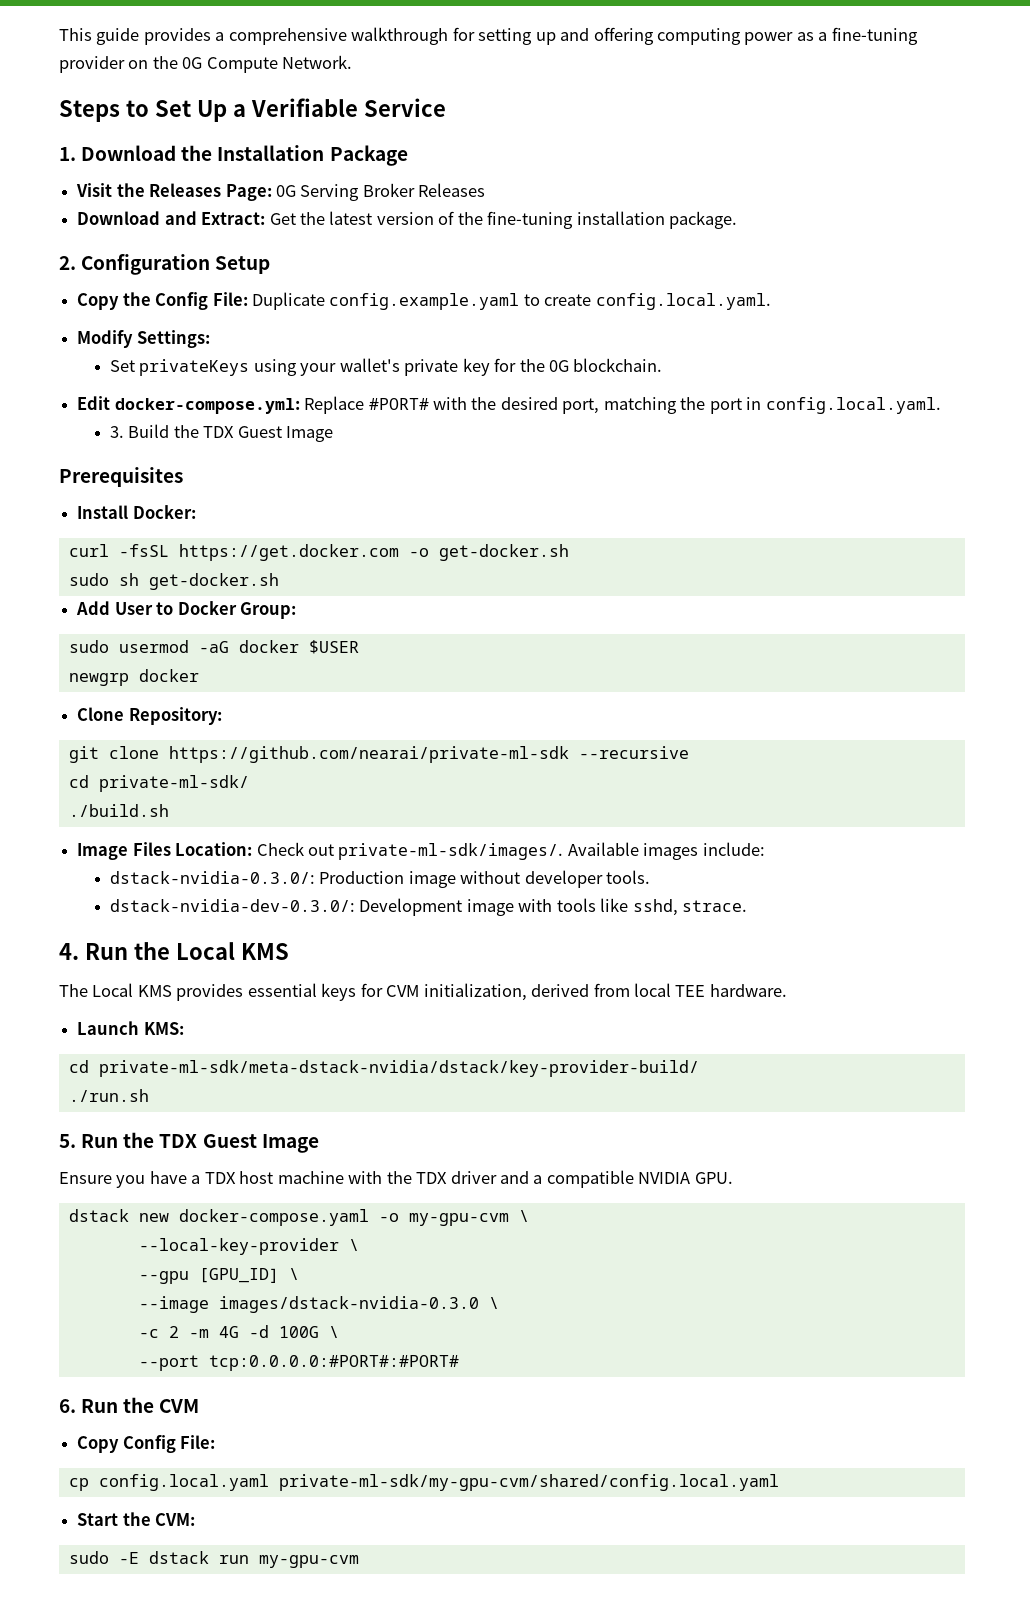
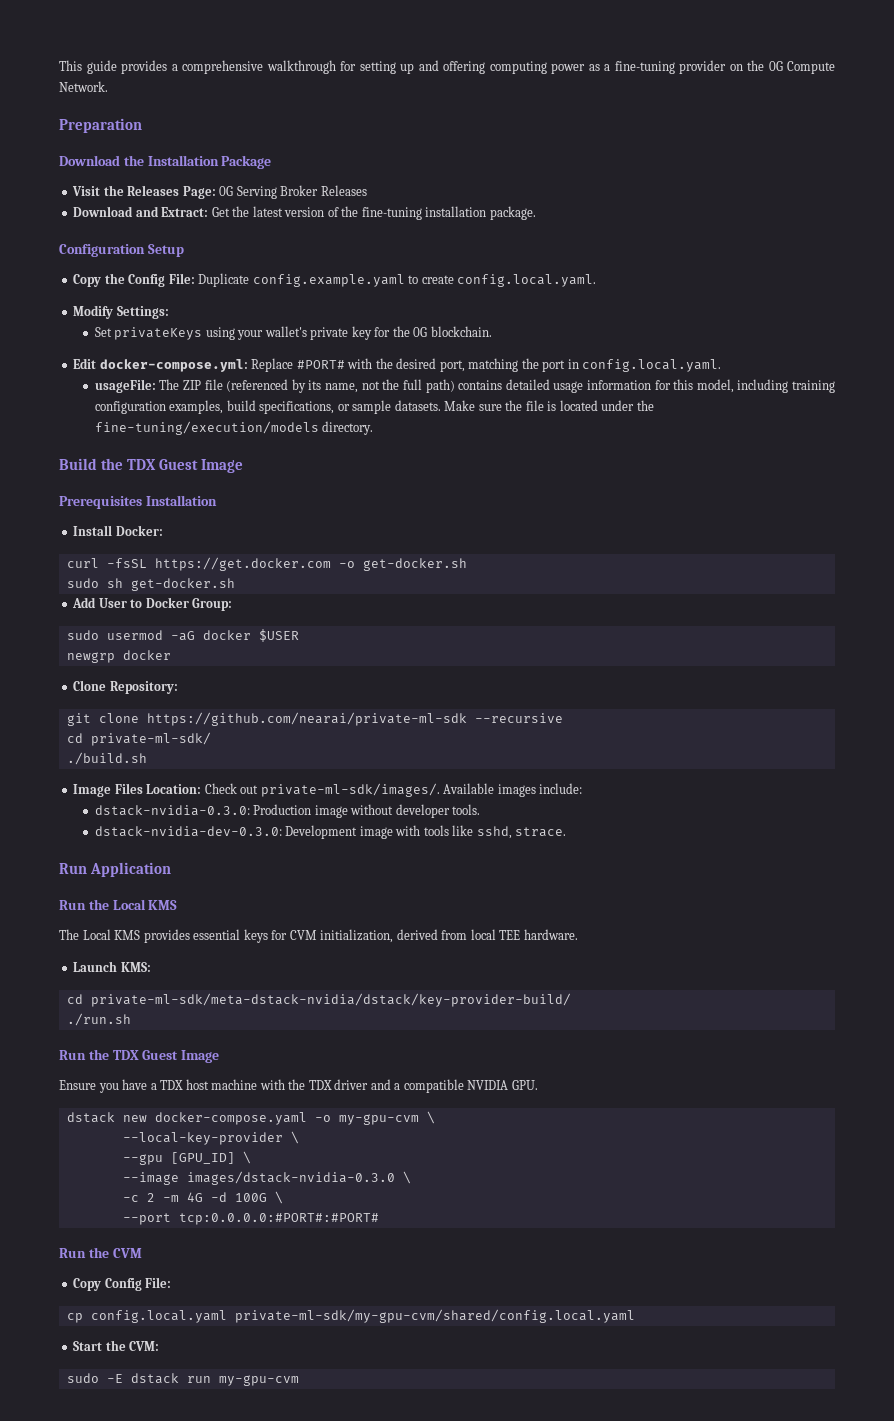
- Steps to Set Up a Verifiable Service
- 1. Download the Installation Package
+ Preparation
+ Download the Installation Package
- 2. Configuration Setup
+ Configuration Setup
- 3. Build the TDX Guest Image
+ usageFile: The ZIP file (referenced by its name, not the full path) contains detailed usage information for this model, including training configuration examples, build specifications, or sample datasets. Make sure the file is located under the fine-tuning/execution/models directory.
+ Build the TDX Guest Image
- Prerequisites
+ Prerequisites Installation
- dstack-nvidia-0.3.0/: Production image without developer tools.
+ dstack-nvidia-0.3.0: Production image without developer tools.
- dstack-nvidia-dev-0.3.0/: Development image with tools like sshd, strace.
+ dstack-nvidia-dev-0.3.0: Development image with tools like sshd, strace.
- 4. Run the Local KMS
+ Run Application
+ Run the Local KMS
- 5. Run the TDX Guest Image
+ Run the TDX Guest Image
- 6. Run the CVM
+ Run the CVM

